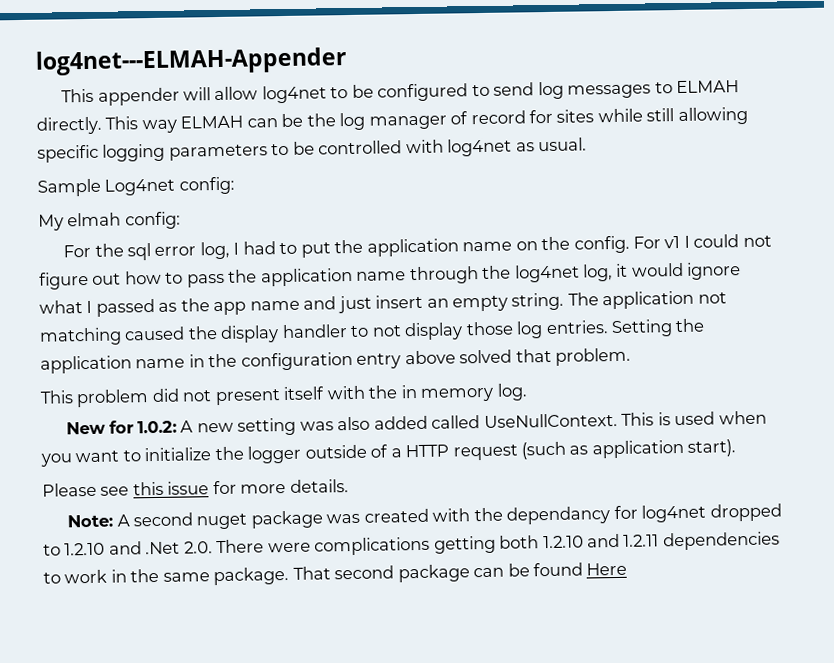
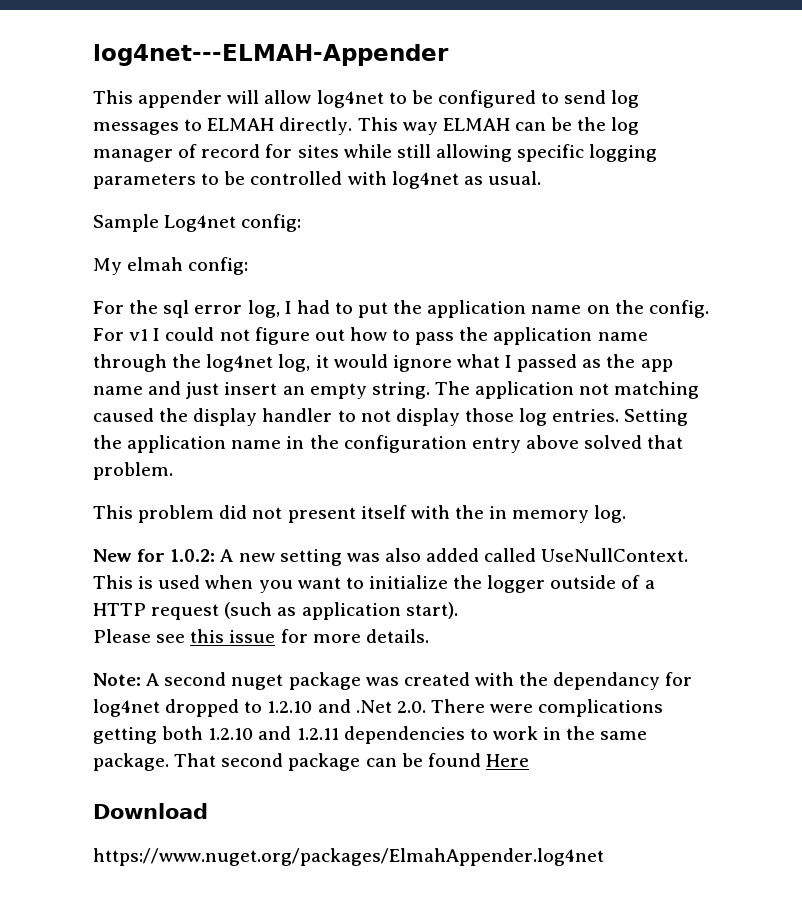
+ Download
+ https://www.nuget.org/packages/ElmahAppender.log4net

